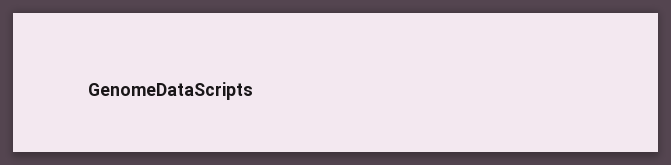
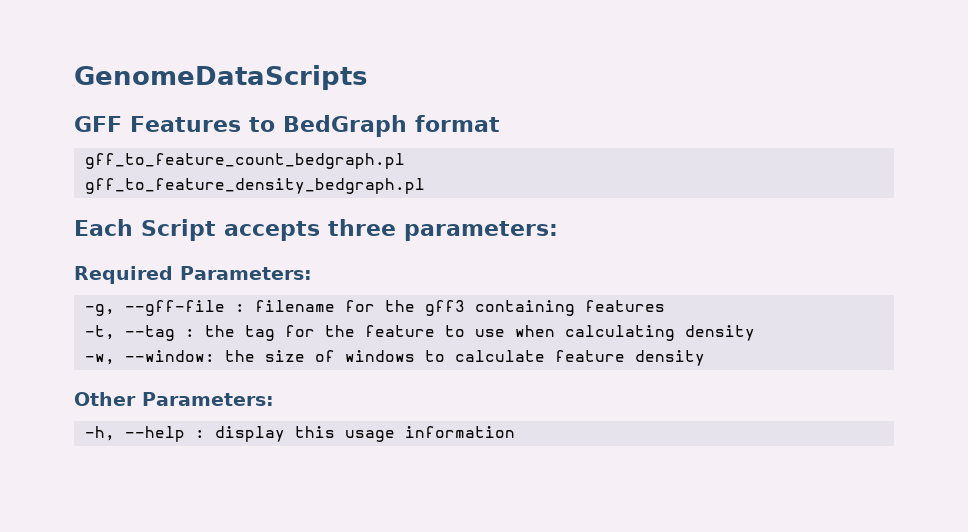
+ GFF Features to BedGraph format
+ gff_to_feature_count_bedgraph.pl
+ gff_to_feature_density_bedgraph.pl
+ Each Script accepts three parameters:
+ Required Parameters:
+ -g, --gff-file : filename for the gff3 containing features
+ -t, --tag : the tag for the feature to use when calculating density
+ -w, --window: the size of windows to calculate feature density
+ Other Parameters:
+ -h, --help : display this usage information

